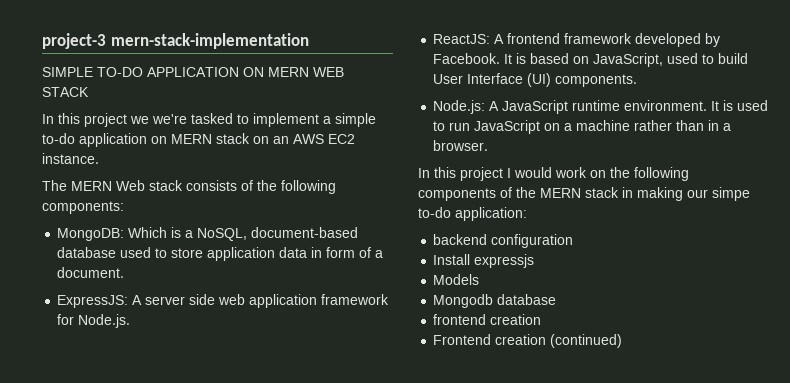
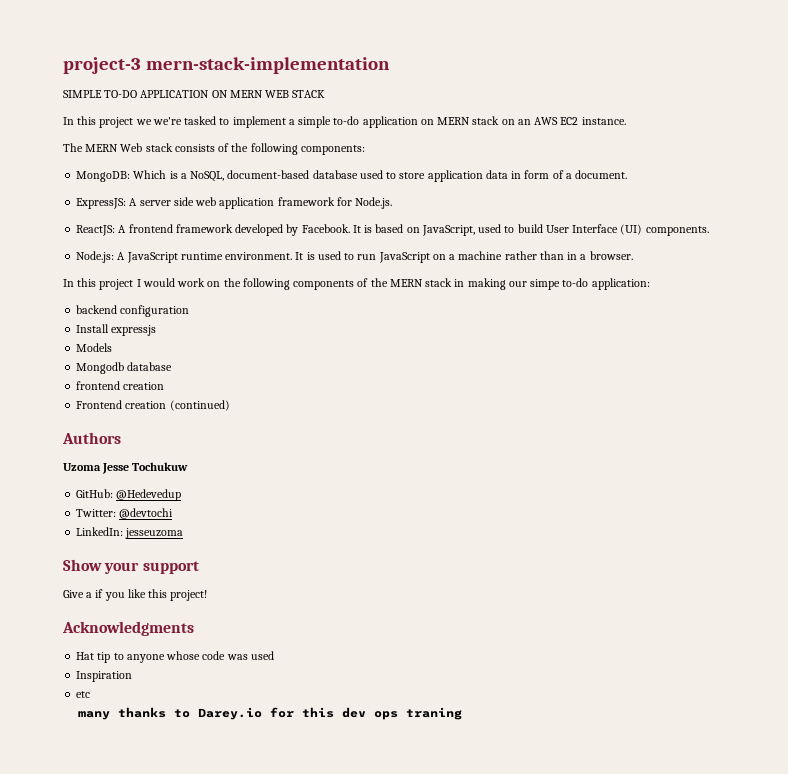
+ Authors
+ Uzoma Jesse Tochukuw
+ GitHub: @Hedevedup
+ Twitter: @devtochi
+ LinkedIn: jesseuzoma
+ Show your support
+ Give a if you like this project!
+ Acknowledgments
+ Hat tip to anyone whose code was used
+ Inspiration
+ etc
+ many thanks to Darey.io for this dev ops traning

